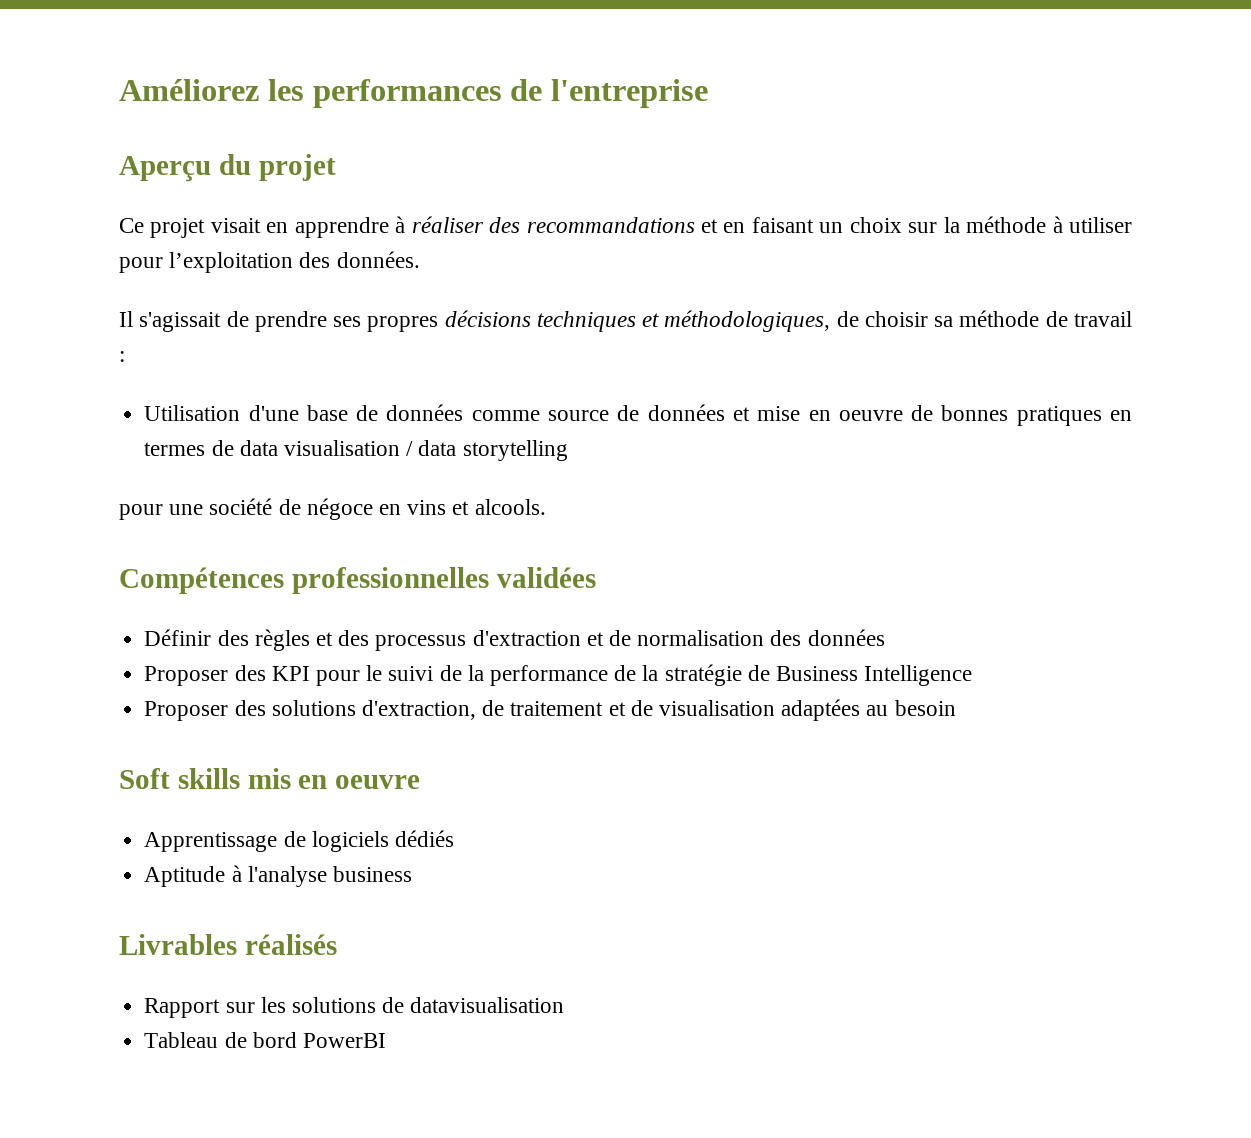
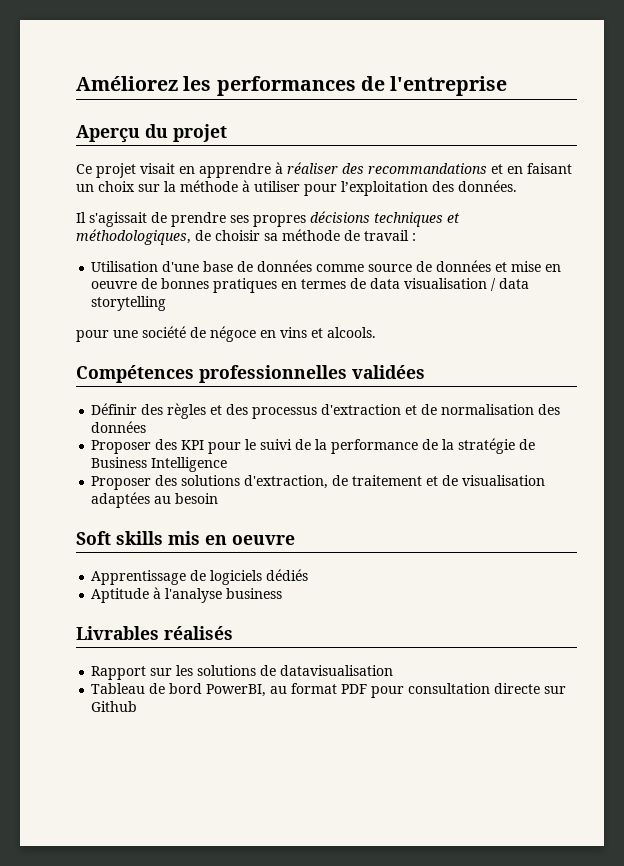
- Tableau de bord PowerBI
+ Tableau de bord PowerBI, au format PDF pour consultation directe sur Github

